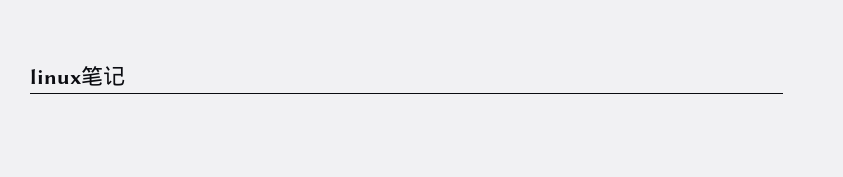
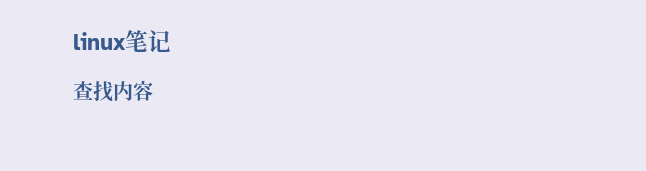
+ 查找内容

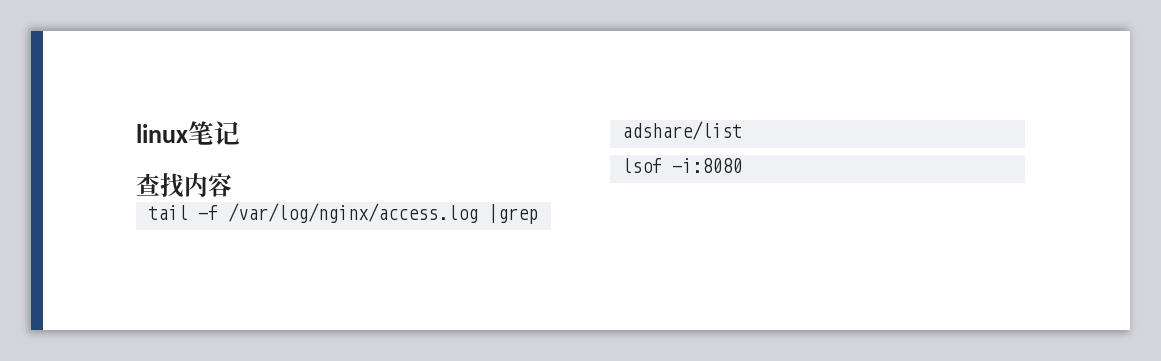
+ tail -f /var/log/nginx/access.log |grep adshare/list
+ lsof -i:8080

